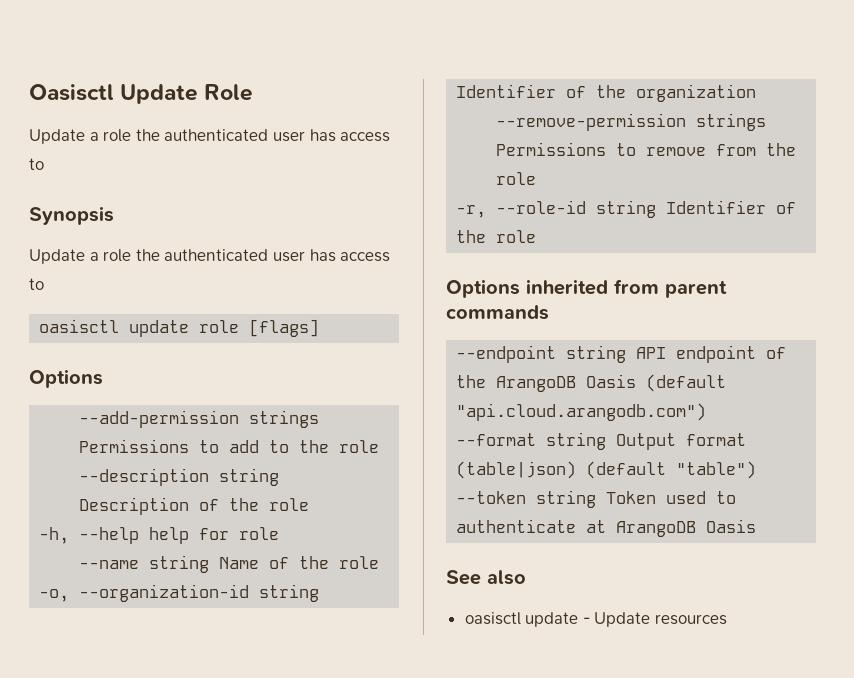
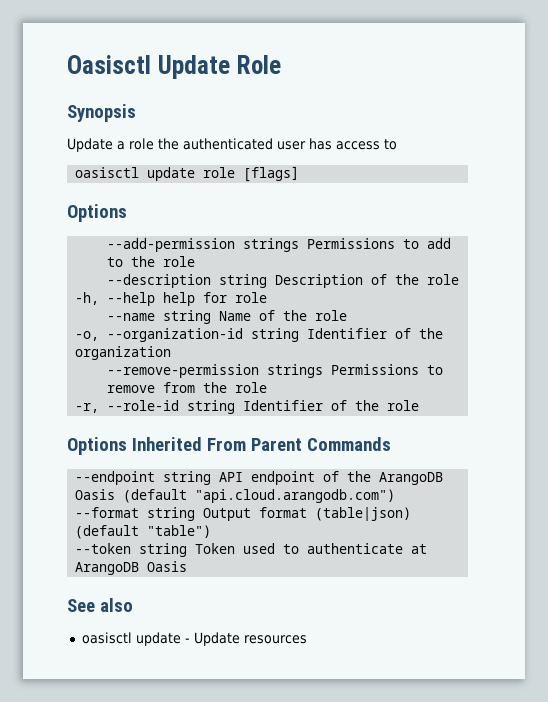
  Oasisctl Update Role
- Update a role the authenticated user has access to
- Options inherited from parent commands
+ Options Inherited From Parent Commands

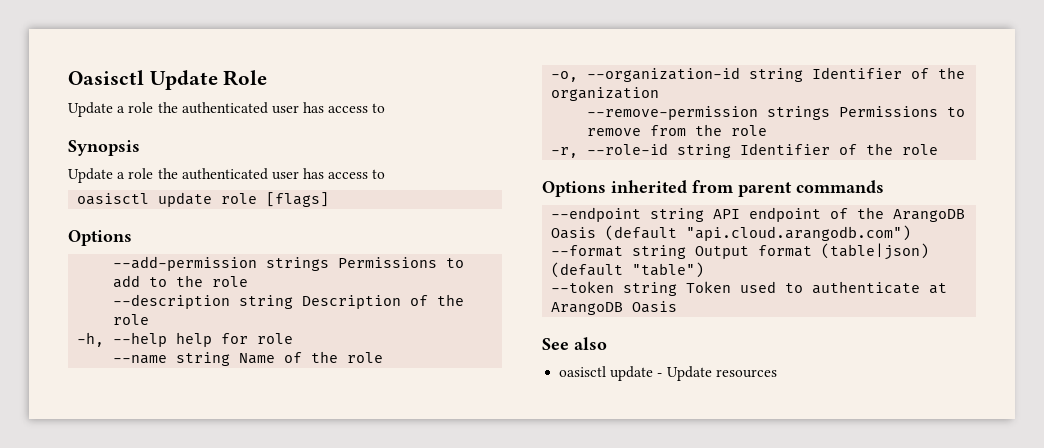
  Oasisctl Update Role
+ Update a role the authenticated user has access to
- Options Inherited From Parent Commands
+ Options inherited from parent commands

